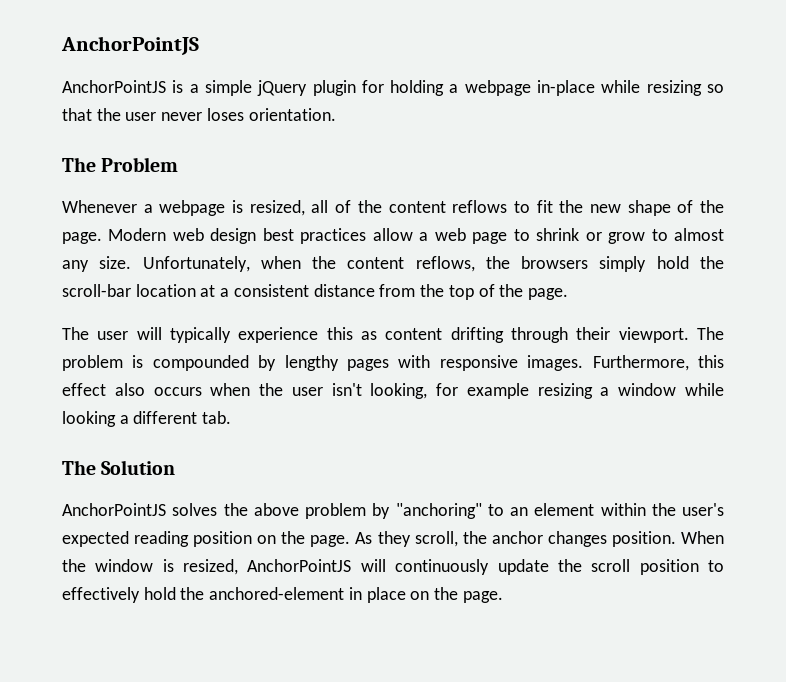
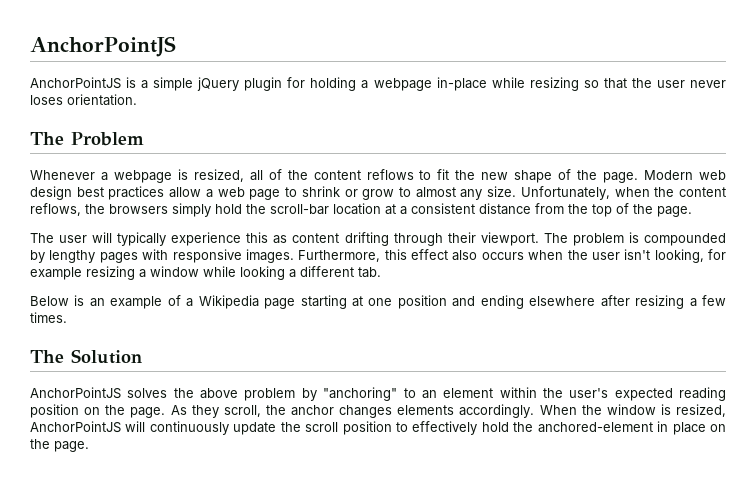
+ Below is an example of a Wikipedia page starting at one position and ending elsewhere after resizing a few times.
- As they scroll, the anchor changes position.
+ As they scroll, the anchor changes elements accordingly.

